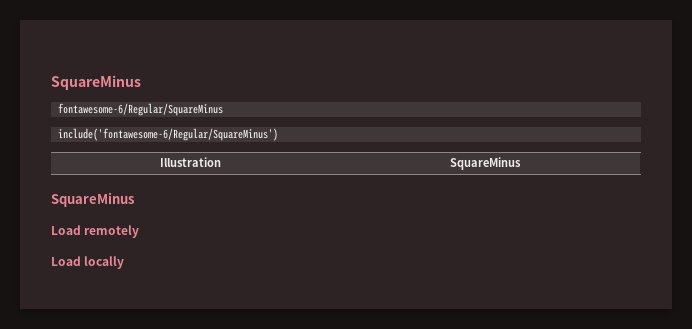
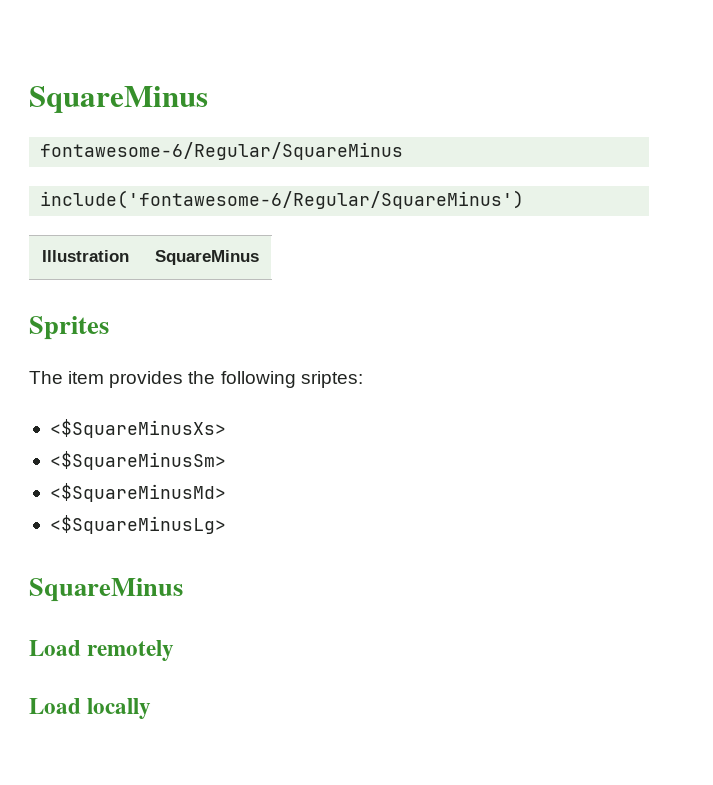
+ Sprites
+ The item provides the following sriptes:
+ <$SquareMinusXs>
+ <$SquareMinusSm>
+ <$SquareMinusMd>
+ <$SquareMinusLg>

